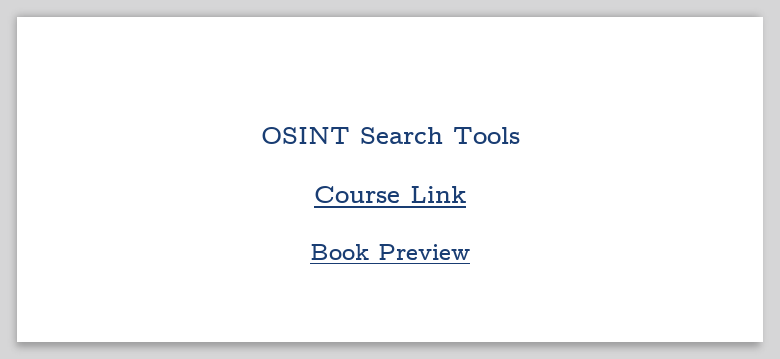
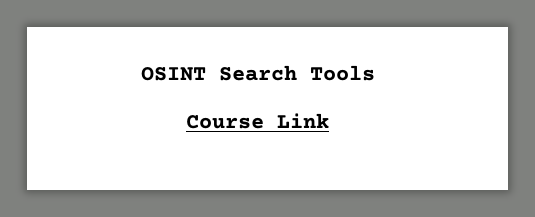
- Book Preview

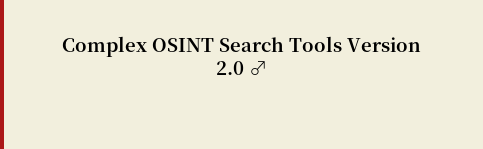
- OSINT Search Tools
- Course Link
+ Complex OSINT Search Tools Version 2.0 ♂

